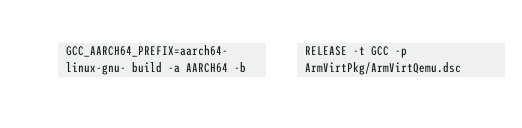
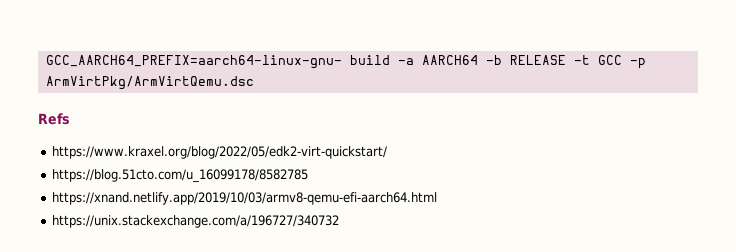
+ Refs
+ https://www.kraxel.org/blog/2022/05/edk2-virt-quickstart/
+ https://blog.51cto.com/u_16099178/8582785
+ https://xnand.netlify.app/2019/10/03/armv8-qemu-efi-aarch64.html
+ https://unix.stackexchange.com/a/196727/340732

